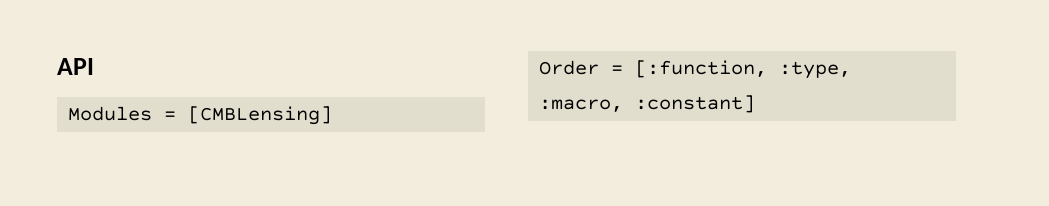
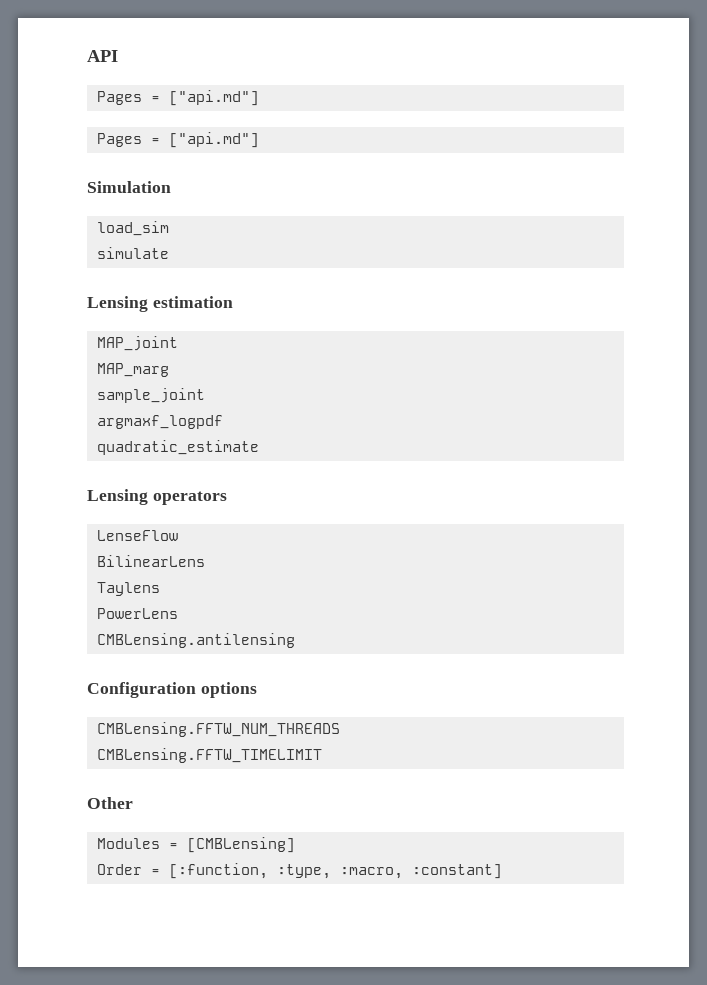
  API
+ Pages = ["api.md"]
+ Pages = ["api.md"]
+ Simulation
+ load_sim
+ simulate
+ Lensing estimation
+ MAP_joint
+ MAP_marg
+ sample_joint
+ argmaxf_logpdf
+ quadratic_estimate
+ Lensing operators
+ LenseFlow
+ BilinearLens
+ Taylens
+ PowerLens
+ CMBLensing.antilensing
+ Configuration options
+ CMBLensing.FFTW_NUM_THREADS
+ CMBLensing.FFTW_TIMELIMIT
+ Other

